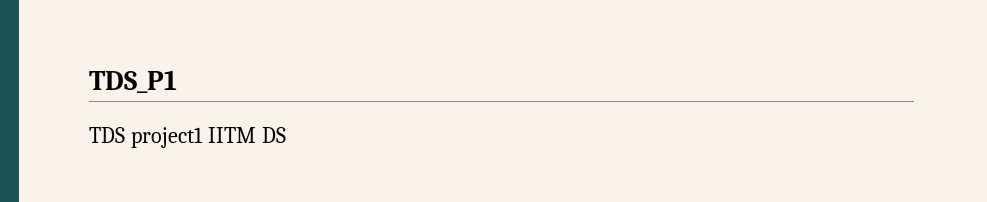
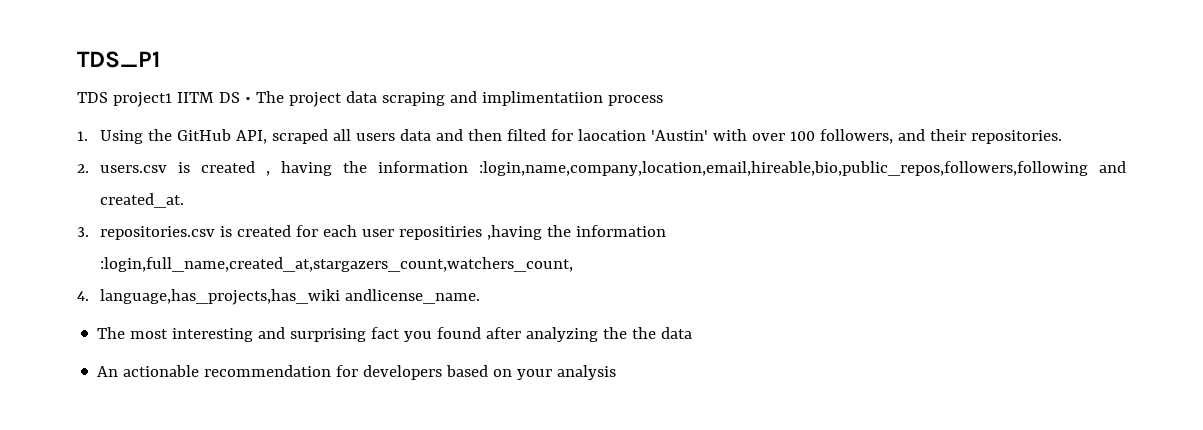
- TDS project1 IITM DS
+ TDS project1 IITM DS • The project data scraping and implimentatiion process
+ 1. Using the GitHub API, scraped all users data and then filted for laocation 'Austin' with over 100 followers, and their repositories.
+ 2. users.csv is created , having the information :login,name,company,location,email,hireable,bio,public_repos,followers,following and created_at.
+ 3. repositories.csv is created for each user repositiries ,having the information :login,full_name,created_at,stargazers_count,watchers_count,
+ 4. language,has_projects,has_wiki andlicense_name.
+ The most interesting and surprising fact you found after analyzing the the data
+ An actionable recommendation for developers based on your analysis

